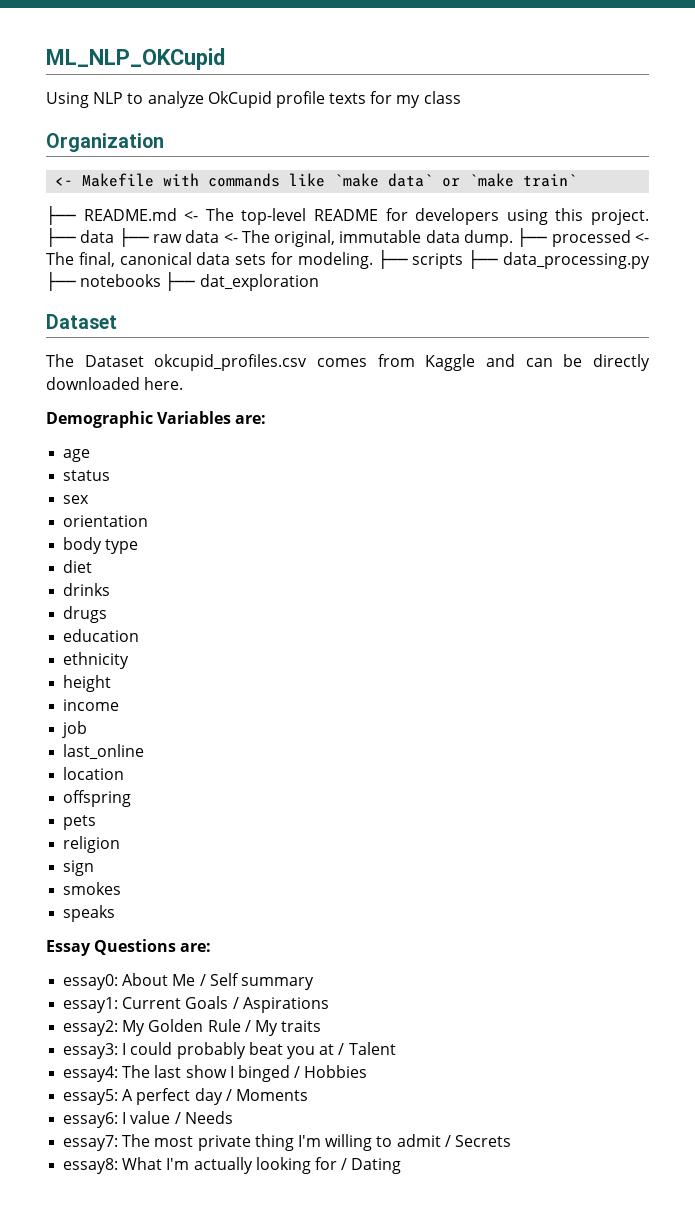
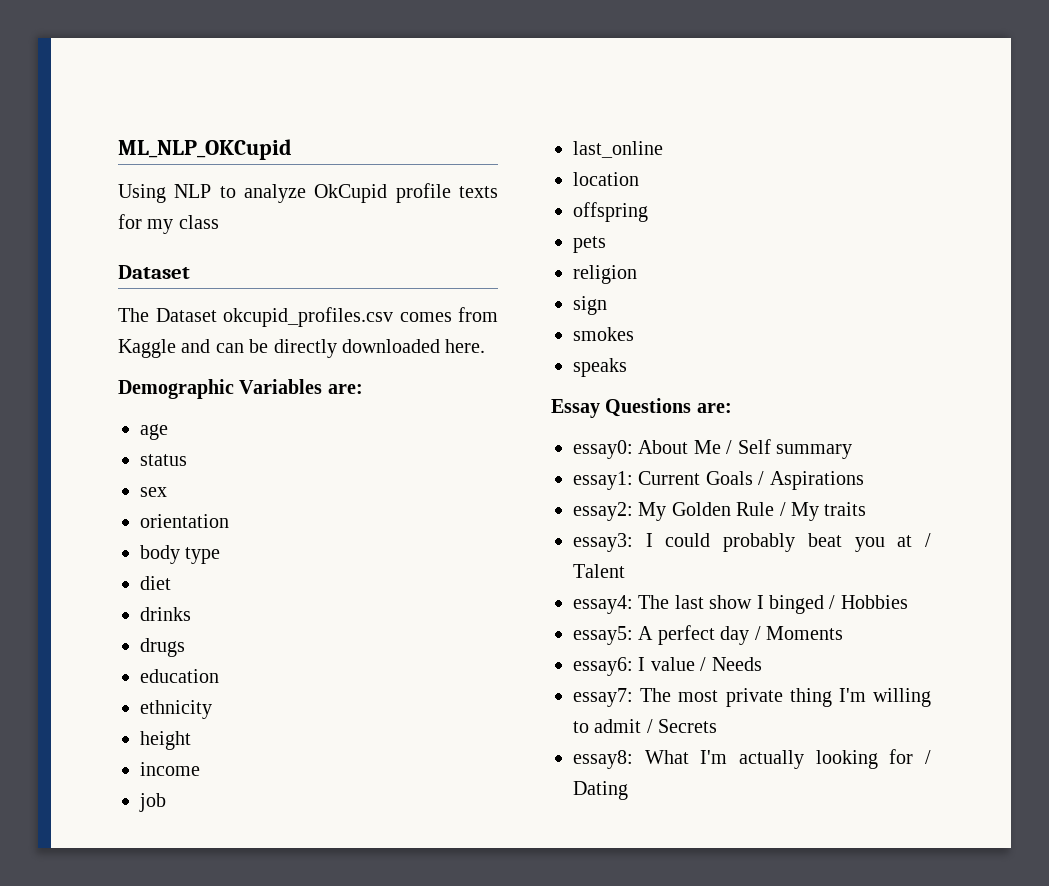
- Organization
- <- Makefile with commands like `make data` or `make train`
- ├── README.md <- The top-level README for developers using this project. ├── data ├── raw data <- The original, immutable data dump. ├── processed <- The final, canonical data sets for modeling. ├── scripts ├── data_processing.py ├── notebooks ├── dat_exploration

